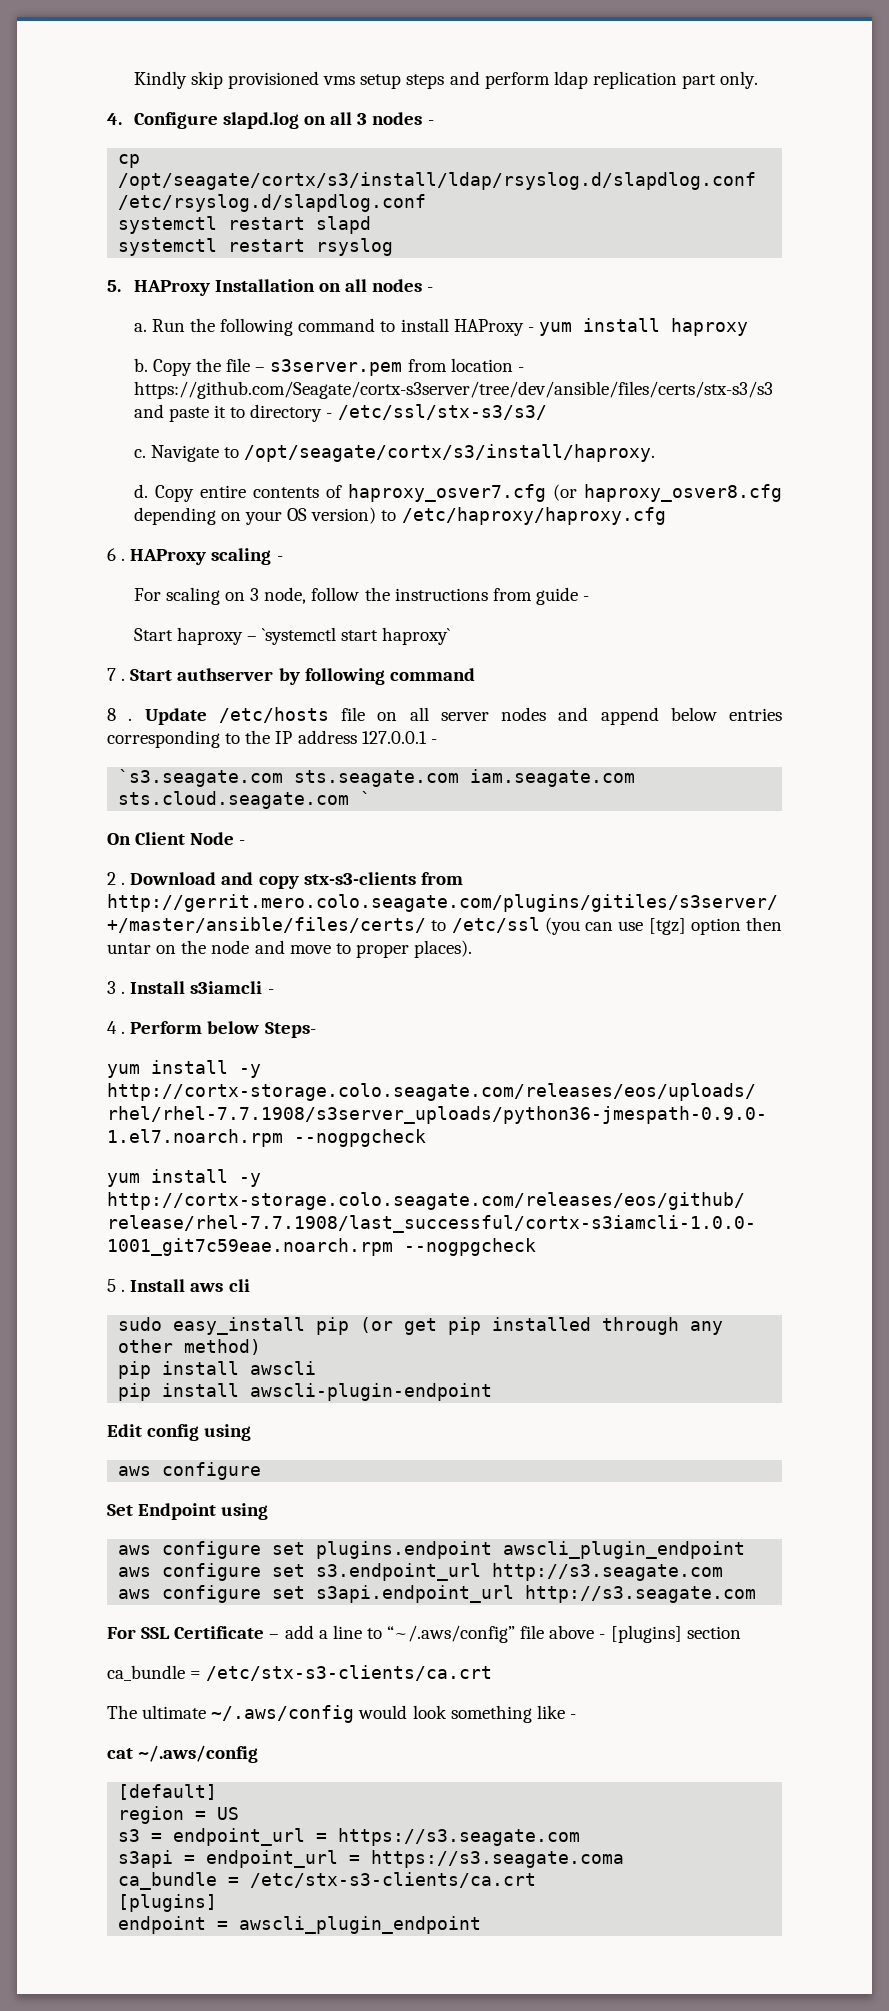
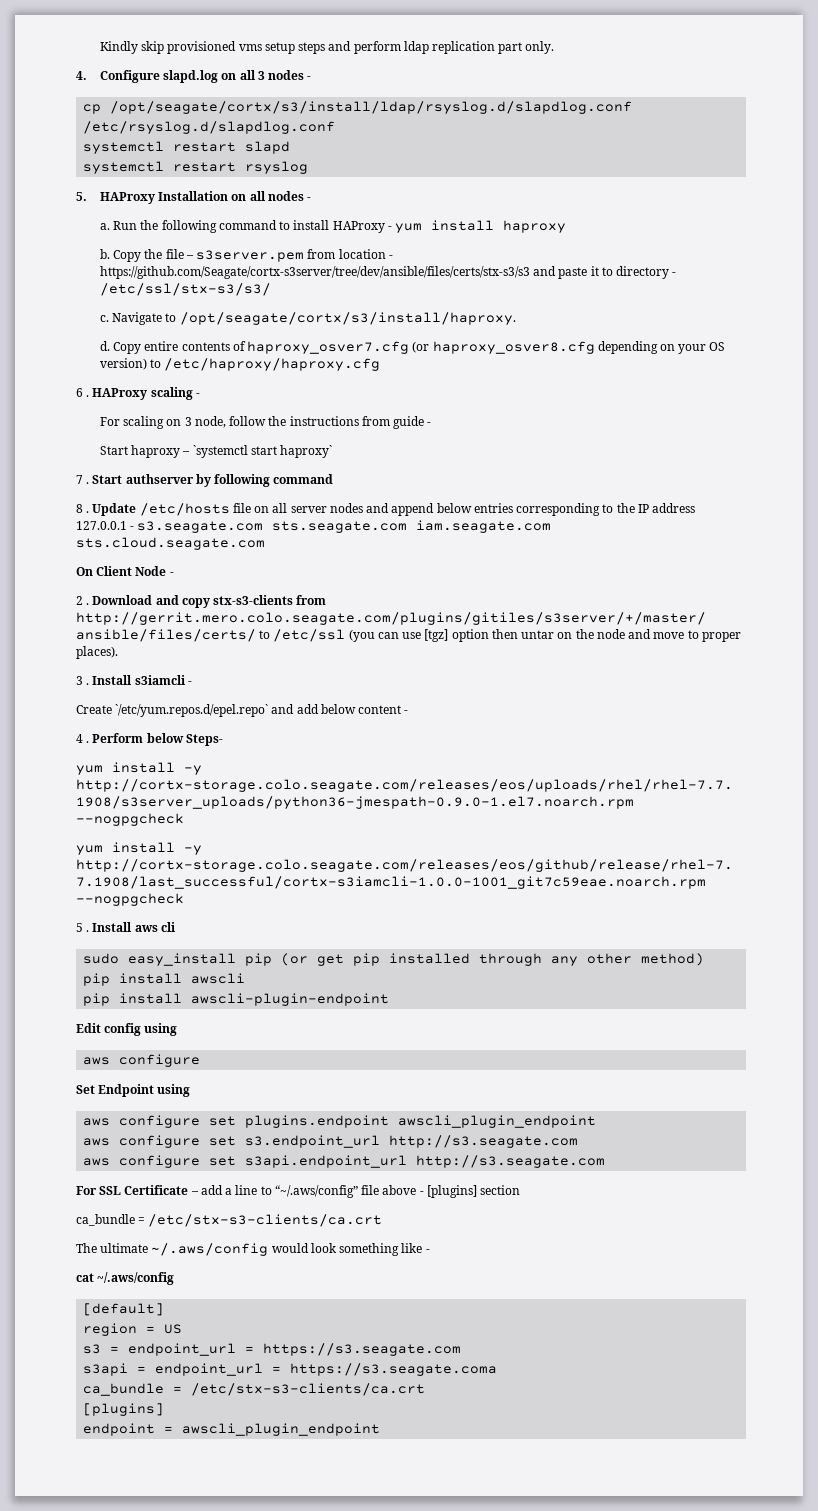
- Update /etc/hosts file on all server nodes and append below entries corresponding to the IP address 127.0.0.1 -
- `s3.seagate.com sts.seagate.com iam.seagate.com sts.cloud.seagate.com `
+ Update /etc/hosts file on all server nodes and append below entries corresponding to the IP address 127.0.0.1 - s3.seagate.com sts.seagate.com iam.seagate.com sts.cloud.seagate.com
+ Create `/etc/yum.repos.d/epel.repo` and add below content -

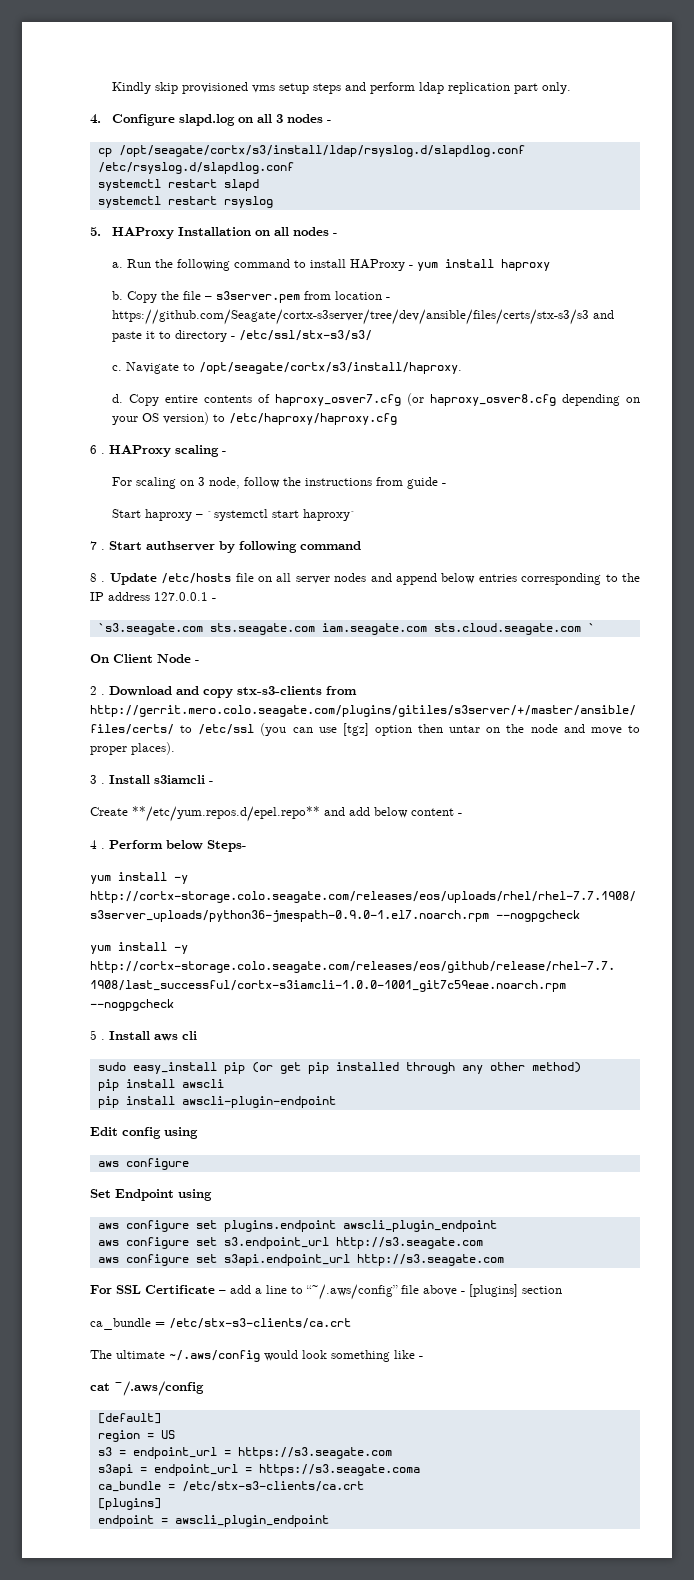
- Update /etc/hosts file on all server nodes and append below entries corresponding to the IP address 127.0.0.1 - s3.seagate.com sts.seagate.com iam.seagate.com sts.cloud.seagate.com
+ Update /etc/hosts file on all server nodes and append below entries corresponding to the IP address 127.0.0.1 -
+ `s3.seagate.com sts.seagate.com iam.seagate.com sts.cloud.seagate.com `
- Create `/etc/yum.repos.d/epel.repo` and add below content -
+ Create **/etc/yum.repos.d/epel.repo** and add below content -

